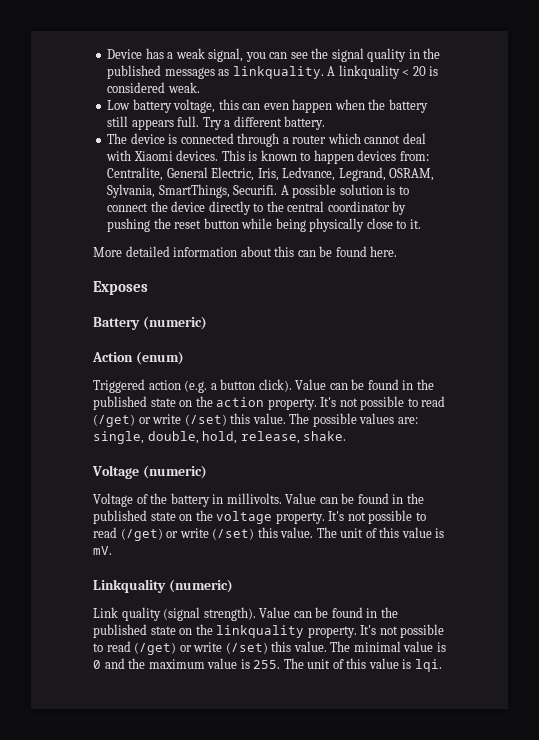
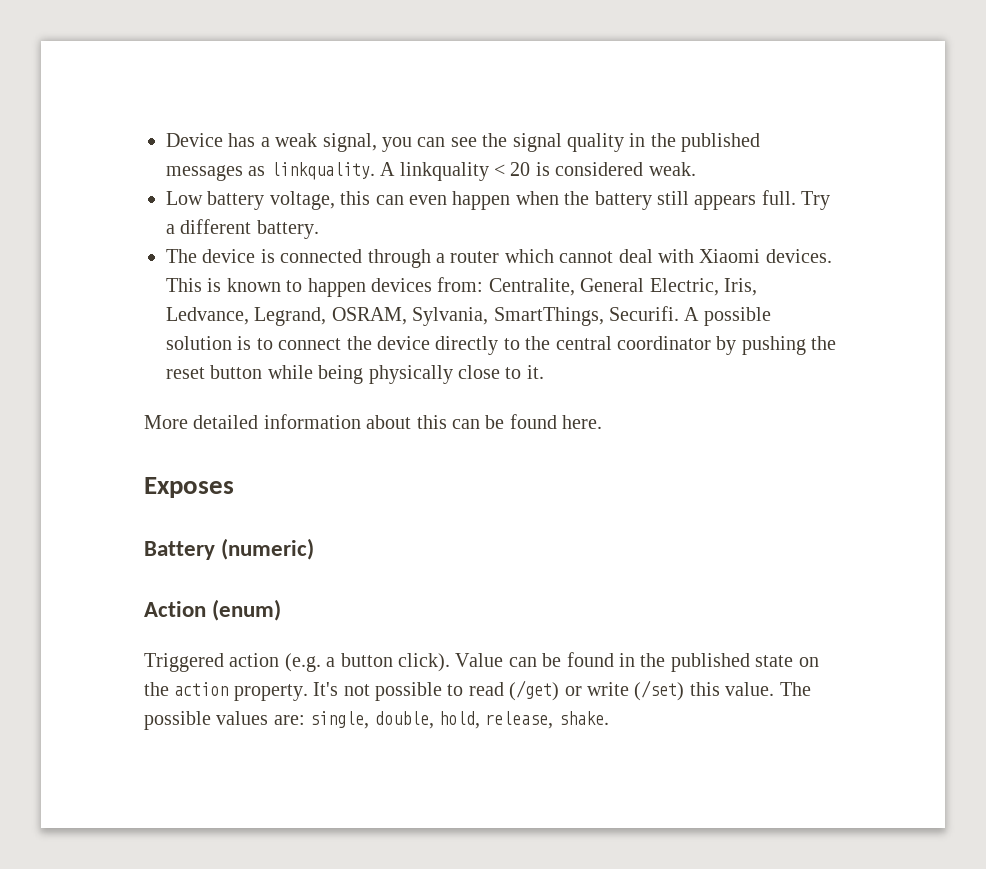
- Voltage (numeric)
- Voltage of the battery in millivolts. Value can be found in the published state on the voltage property. It's not possible to read (/get) or write (/set) this value. The unit of this value is mV.
- Linkquality (numeric)
- Link quality (signal strength). Value can be found in the published state on the linkquality property. It's not possible to read (/get) or write (/set) this value. The minimal value is 0 and the maximum value is 255. The unit of this value is lqi.

